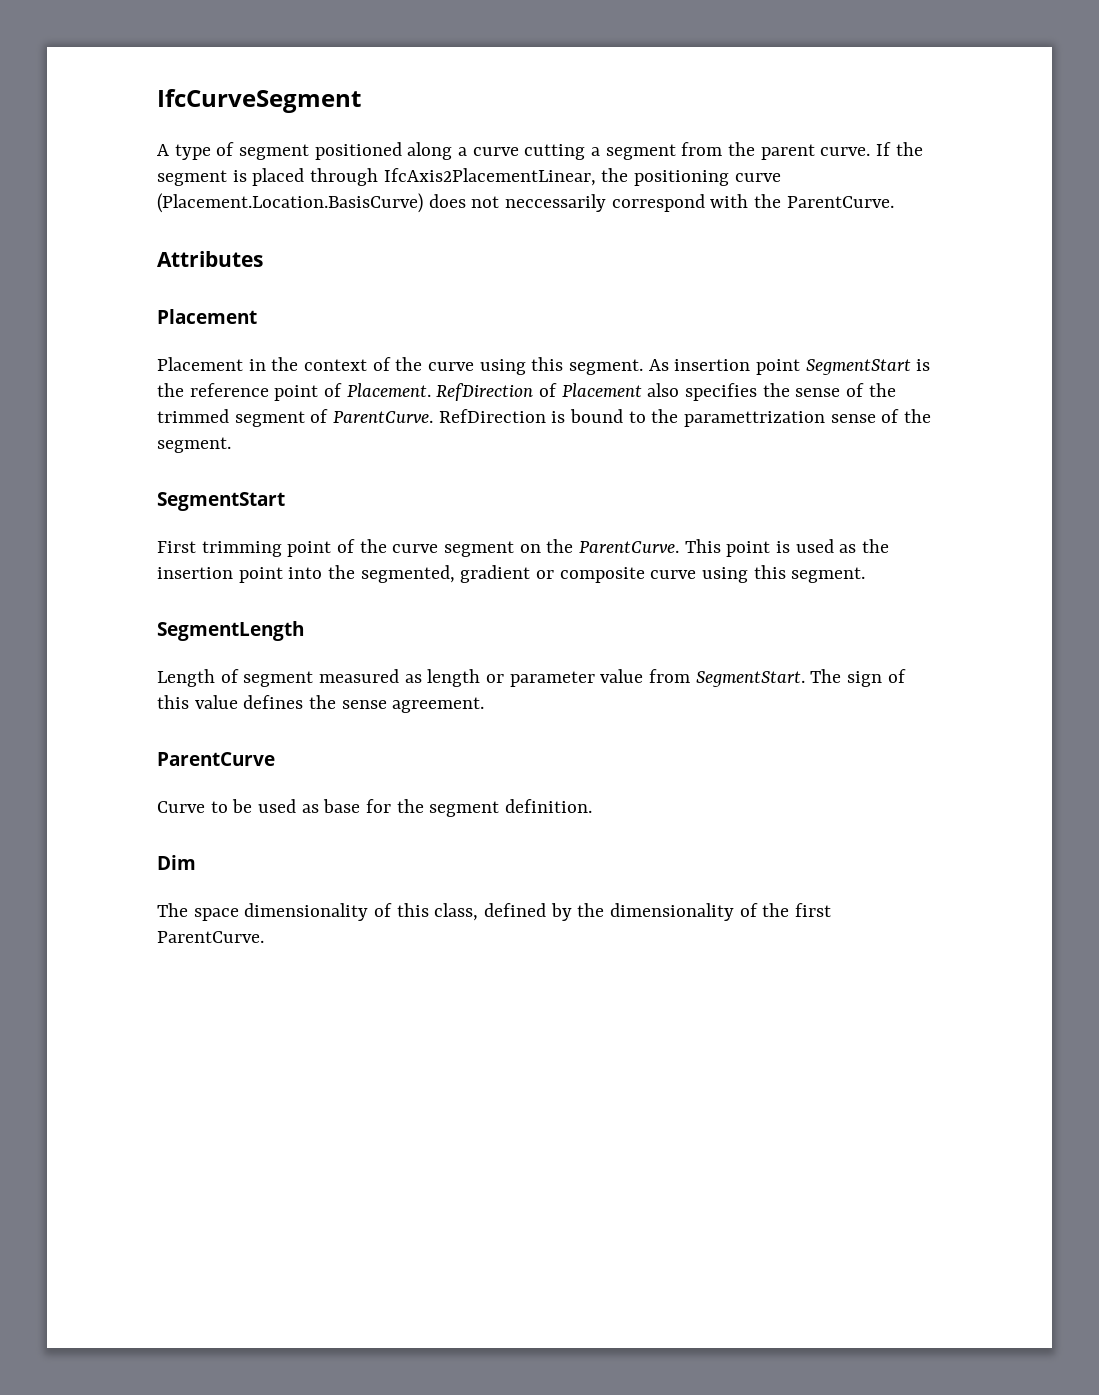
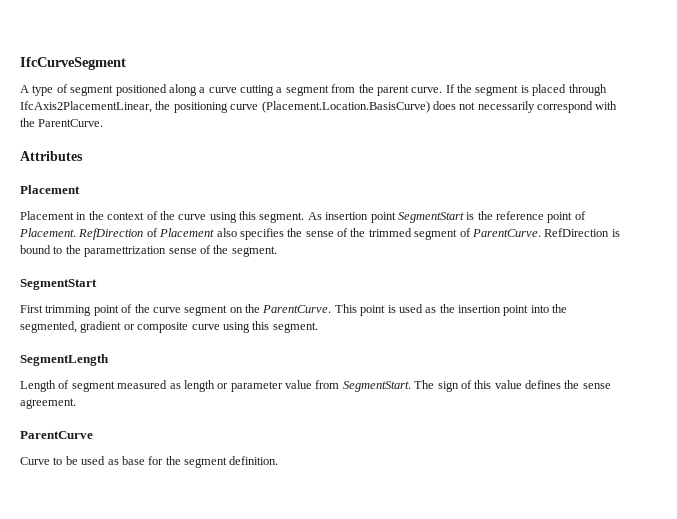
- If the segment is placed through IfcAxis2PlacementLinear, the positioning curve (Placement.Location.BasisCurve) does not neccessarily correspond with the ParentCurve.
+ If the segment is placed through IfcAxis2PlacementLinear, the positioning curve (Placement.Location.BasisCurve) does not necessarily correspond with the ParentCurve.
- Dim
- The space dimensionality of this class, defined by the dimensionality of the first ParentCurve.

